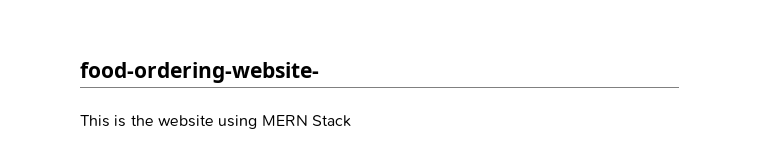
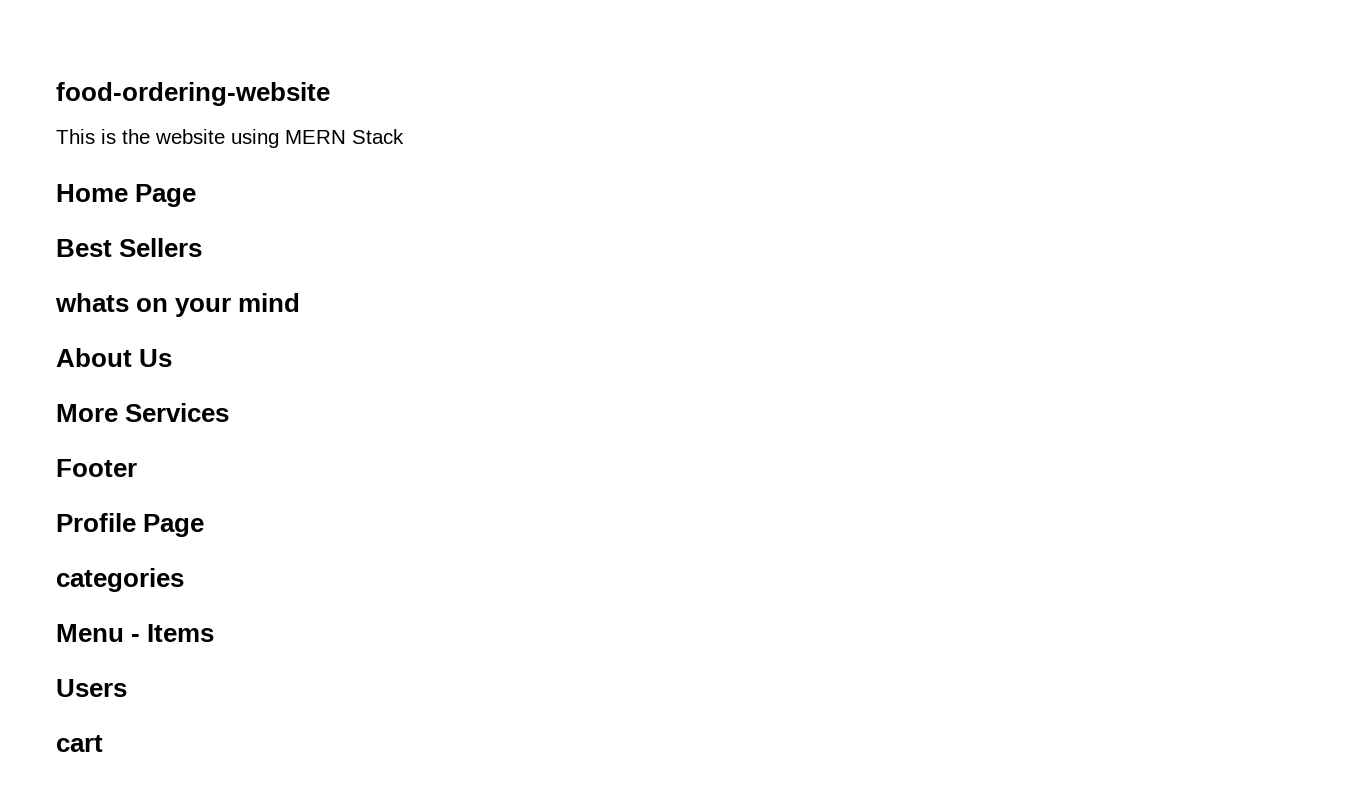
- food-ordering-website-
+ food-ordering-website
+ Home Page
+ Best Sellers
+ whats on your mind
+ About Us
+ More Services
+ Footer
+ Profile Page
+ categories
+ Menu - Items
+ Users
+ cart

